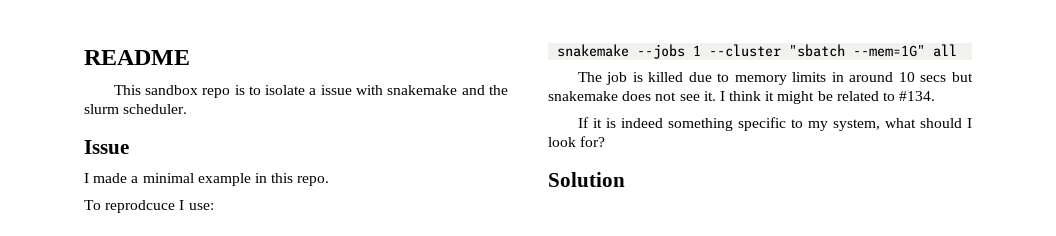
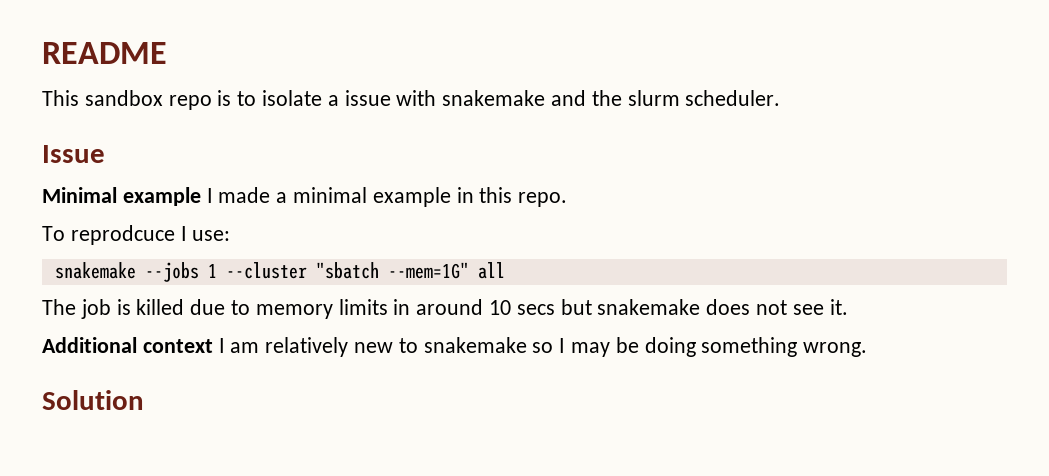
- I made a minimal example in this repo.
+ Minimal example I made a minimal example in this repo.
- The job is killed due to memory limits in around 10 secs but snakemake does not see it. I think it might be related to #134.
- If it is indeed something specific to my system, what should I look for?
+ The job is killed due to memory limits in around 10 secs but snakemake does not see it.
+ Additional context I am relatively new to snakemake so I may be doing something wrong.

